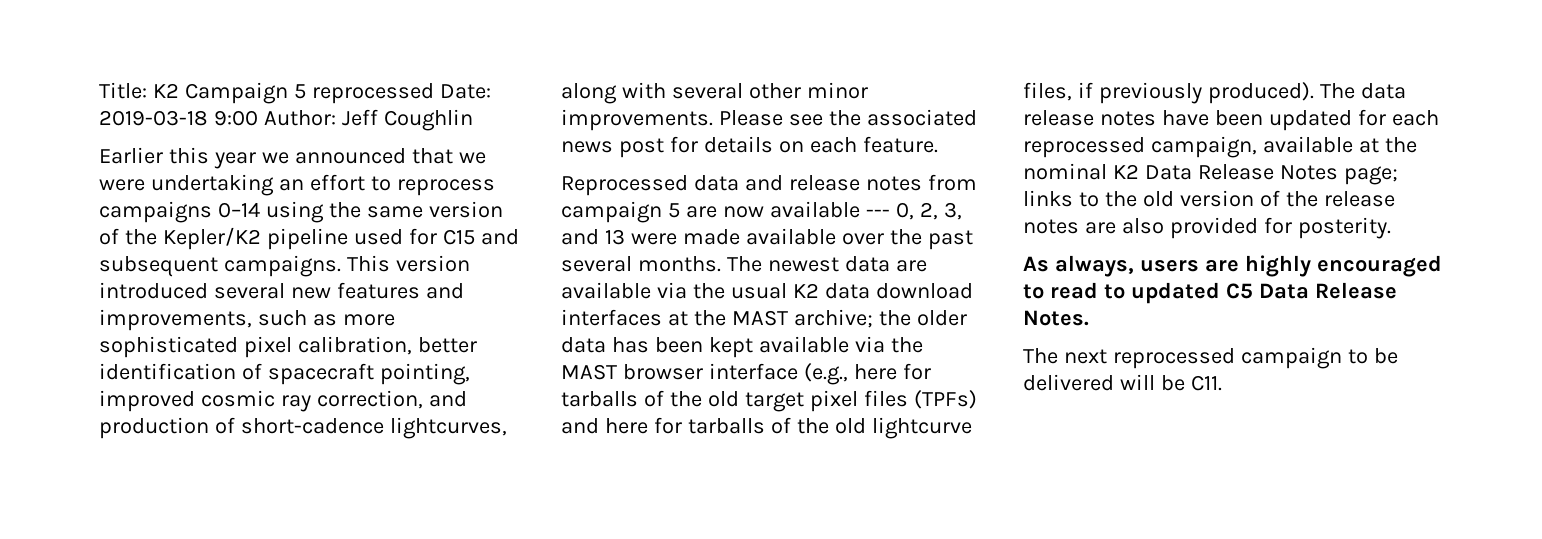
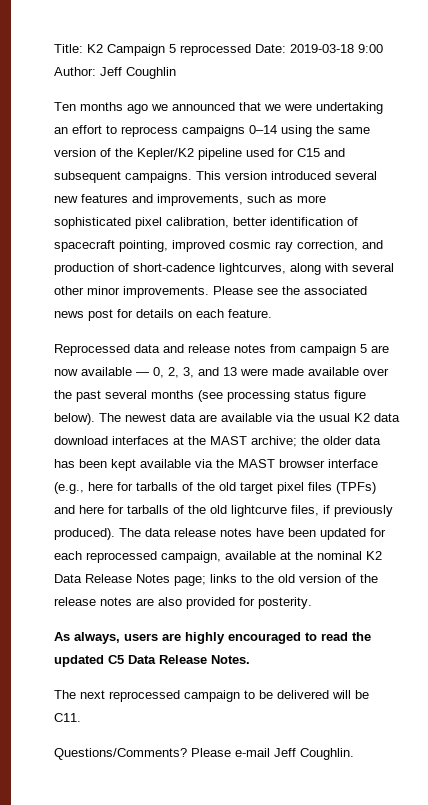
- Earlier this year we announced that we were undertaking an effort to reprocess campaigns 0–14 using the same version of the Kepler/K2 pipeline used for C15 and subsequent campaigns.
+ Ten months ago we announced that we were undertaking an effort to reprocess campaigns 0–14 using the same version of the Kepler/K2 pipeline used for C15 and subsequent campaigns.
- Reprocessed data and release notes from campaign 5 are now available --- 0, 2, 3, and 13 were made available over the past several months.
+ Reprocessed data and release notes from campaign 5 are now available — 0, 2, 3, and 13 were made available over the past several months (see processing status figure below).
- As always, users are highly encouraged to read to updated C5 Data Release Notes.
+ As always, users are highly encouraged to read the updated C5 Data Release Notes.
+ Questions/Comments? Please e-mail Jeff Coughlin.

